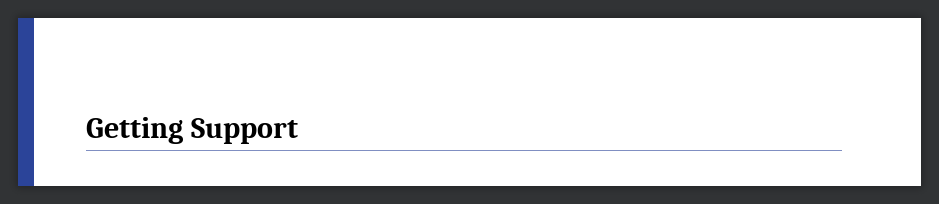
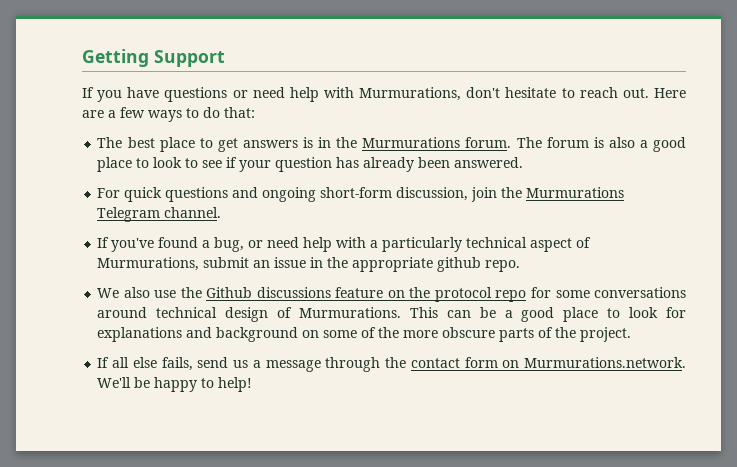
+ If you have questions or need help with Murmurations, don't hesitate to reach out. Here are a few ways to do that:
+ The best place to get answers is in the Murmurations forum. The forum is also a good place to look to see if your question has already been answered.
+ For quick questions and ongoing short-form discussion, join the Murmurations Telegram channel.
+ If you've found a bug, or need help with a particularly technical aspect of Murmurations, submit an issue in the appropriate github repo.
+ We also use the Github discussions feature on the protocol repo for some conversations around technical design of Murmurations. This can be a good place to look for explanations and background on some of the more obscure parts of the project.
+ If all else fails, send us a message through the contact form on Murmurations.network. We'll be happy to help!

